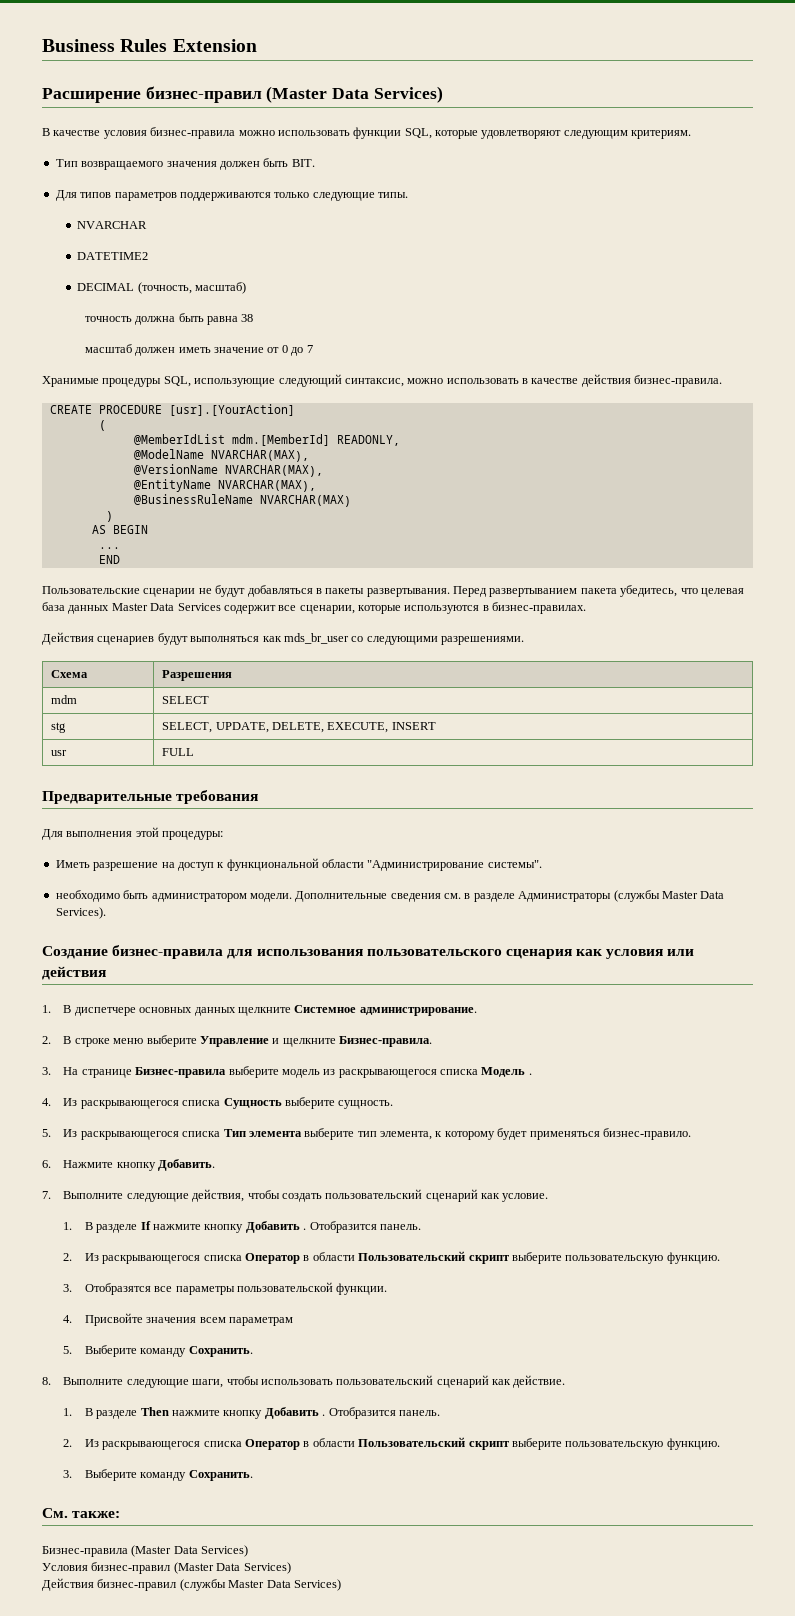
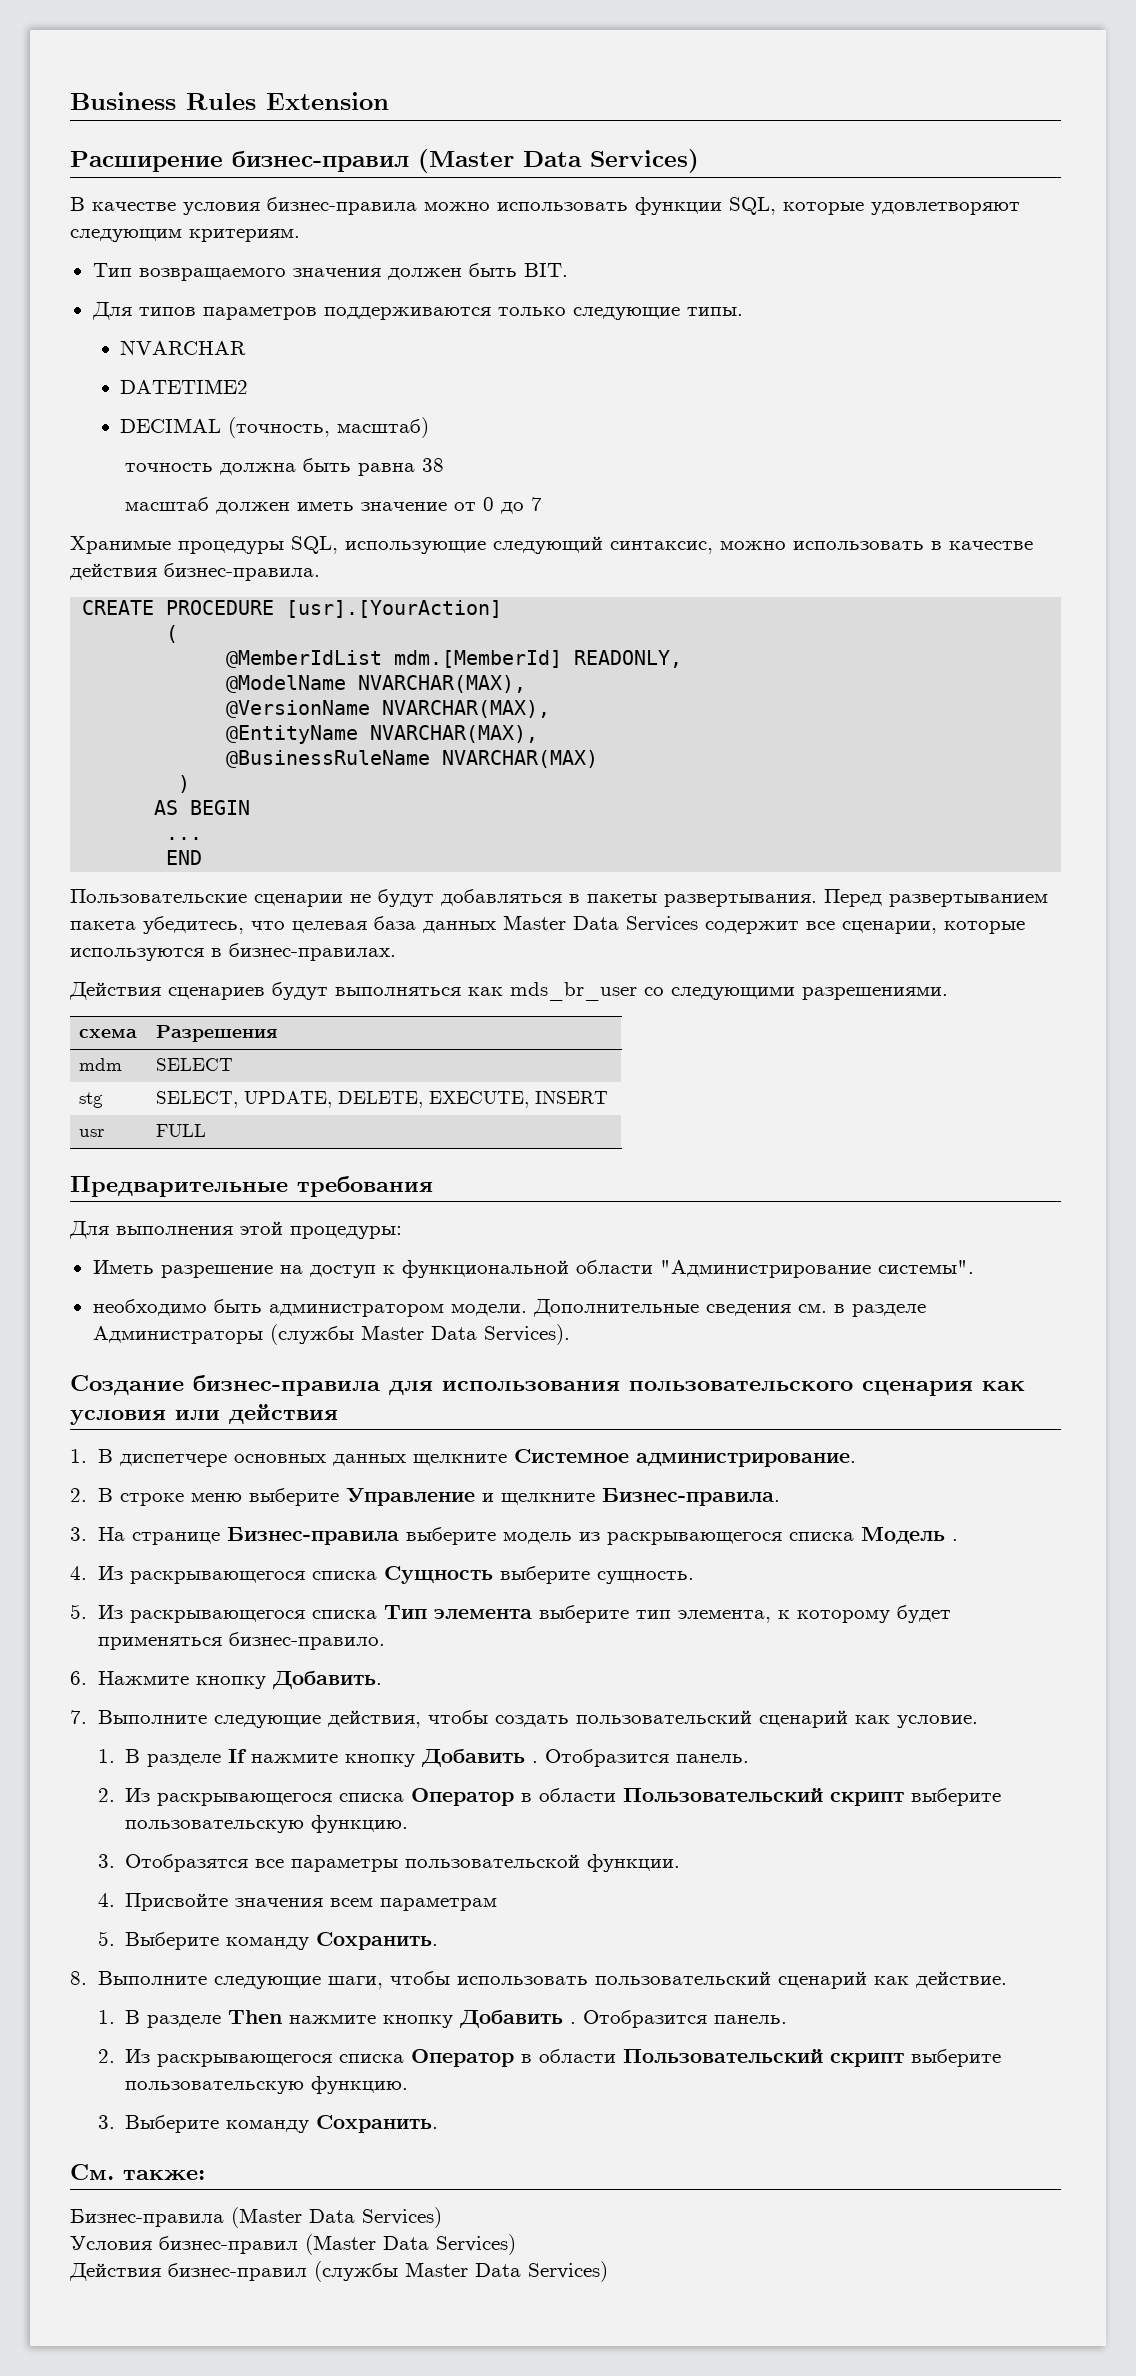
- Схема | Разрешения
+ схема | Разрешения

